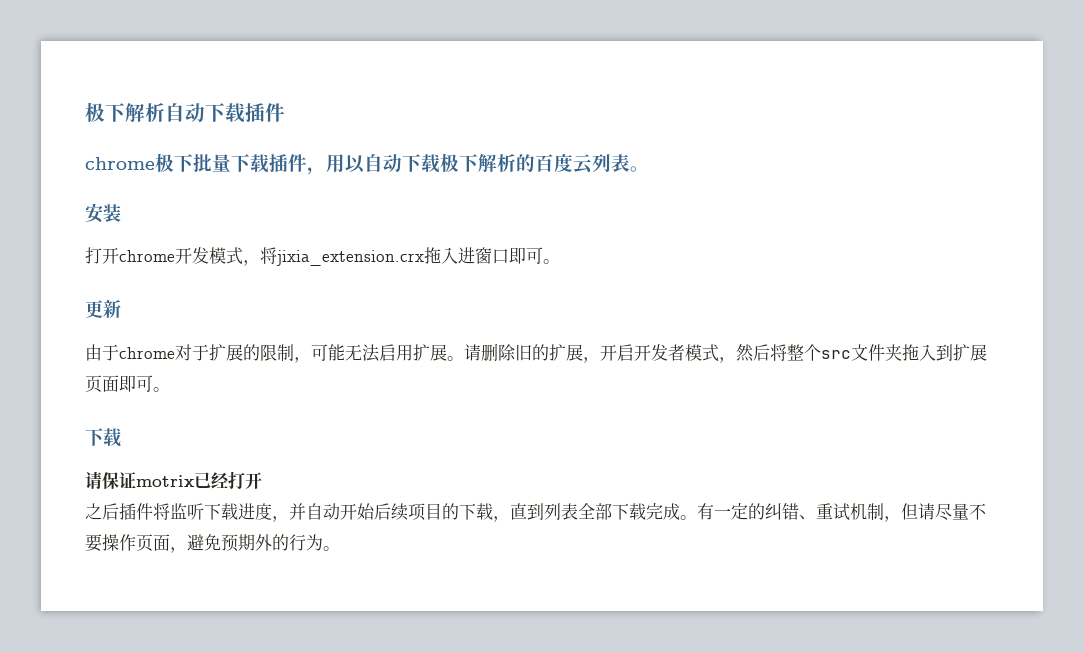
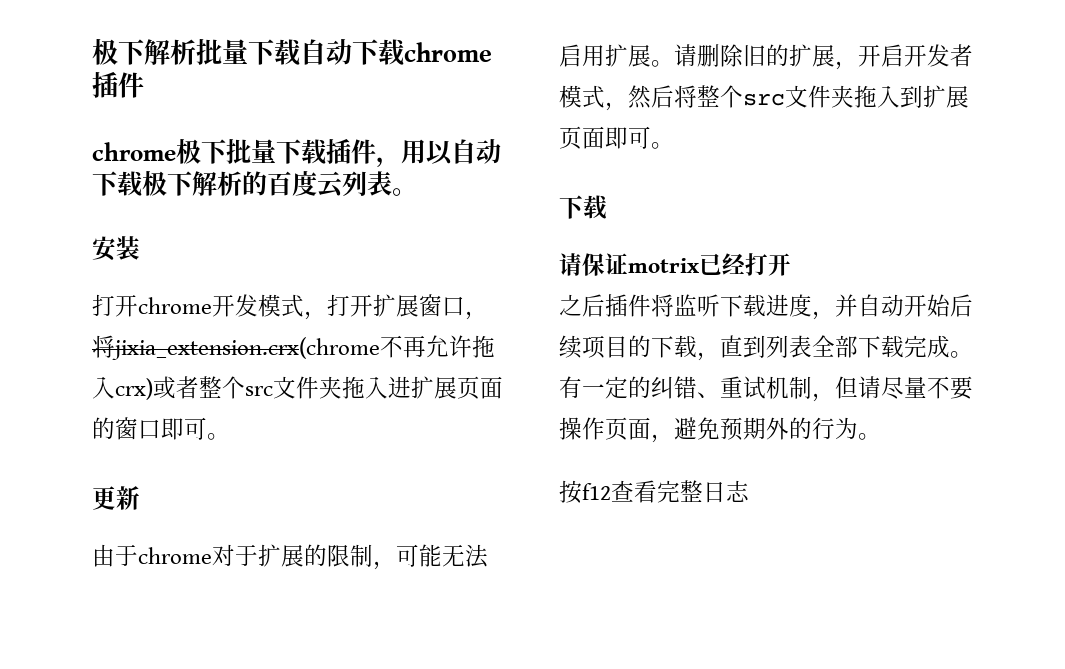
- 极下解析自动下载插件
+ 极下解析批量下载自动下载chrome插件
- 打开chrome开发模式，将jixia_extension.crx拖入进窗口即可。
+ 打开chrome开发模式，打开扩展窗口，将jixia_extension.crx(chrome不再允许拖入crx)或者整个src文件夹拖入进扩展页面的窗口即可。
+ 按f12查看完整日志

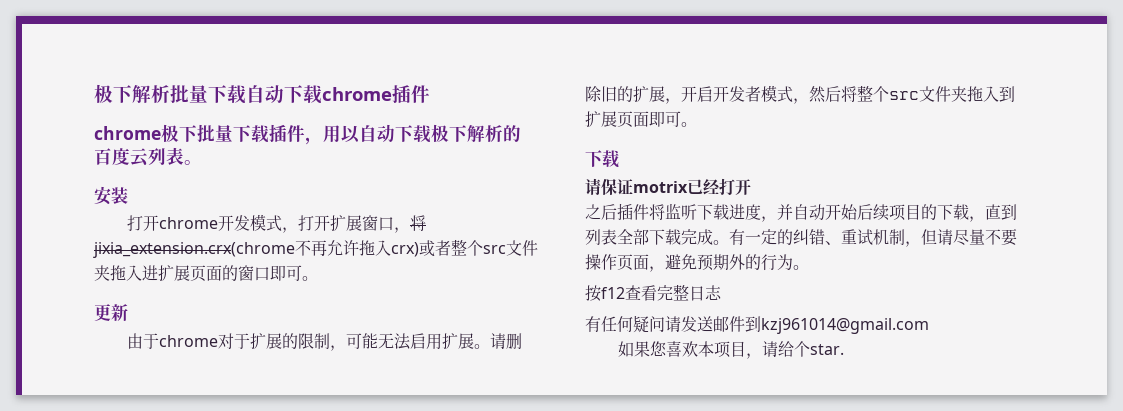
+ 有任何疑问请发送邮件到kzj961014@gmail.com
+ 如果您喜欢本项目，请给个star.

